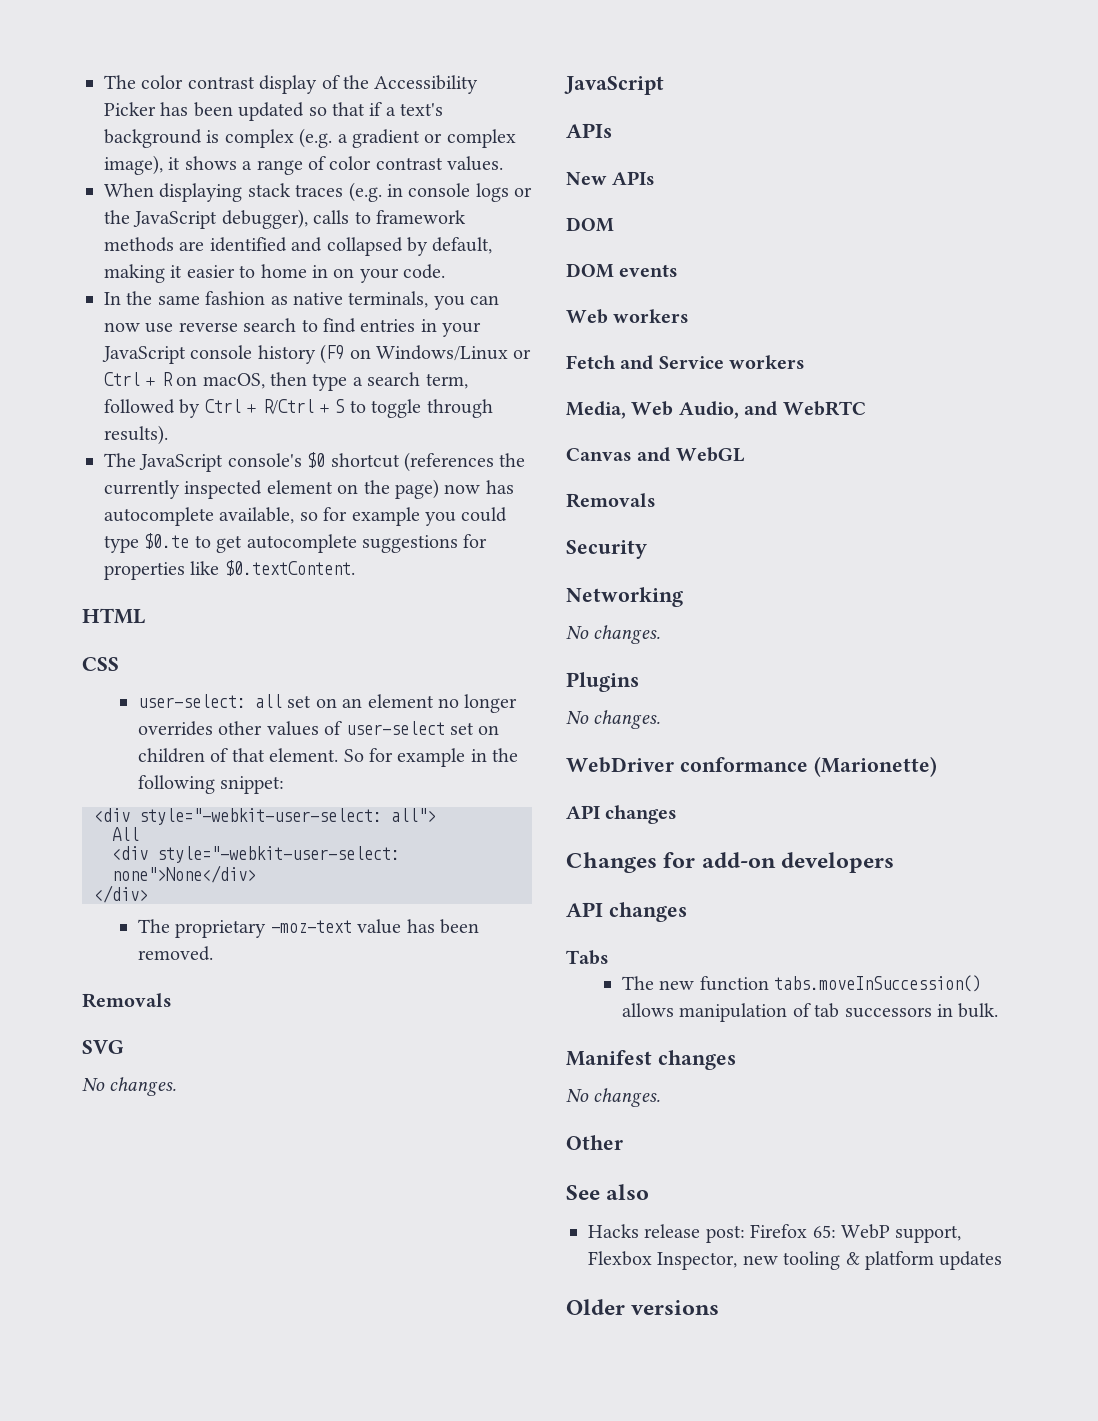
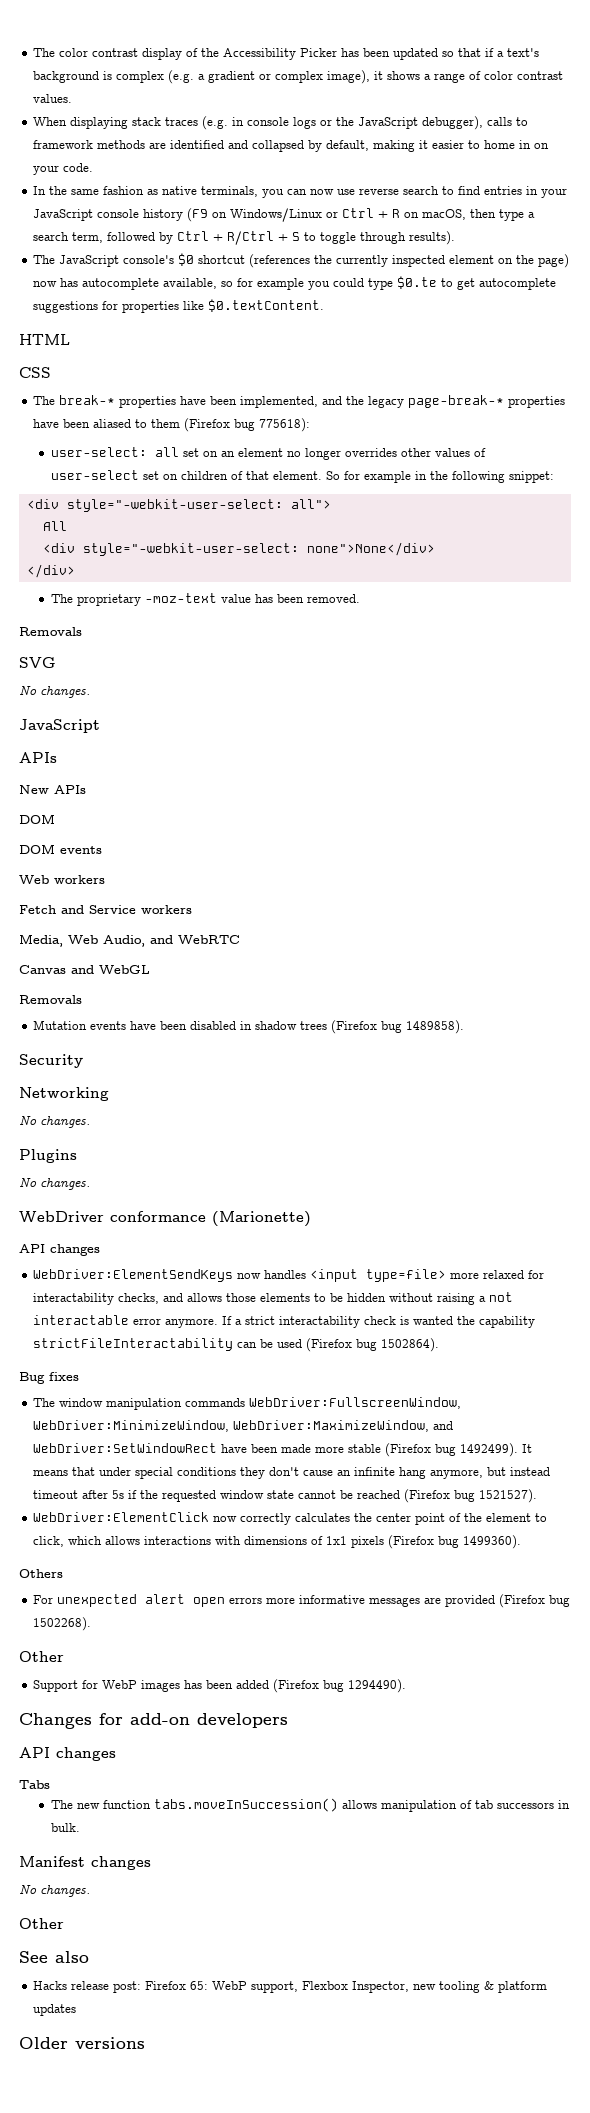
+ The break-* properties have been implemented, and the legacy page-break-* properties have been aliased to them (Firefox bug 775618):
+ Mutation events have been disabled in shadow trees (Firefox bug 1489858).
+ WebDriver:ElementSendKeys now handles <input type=file> more relaxed for interactability checks, and allows those elements to be hidden without raising a not interactable error anymore. If a strict interactability check is wanted the capability strictFileInteractability can be used (Firefox bug 1502864).
+ Bug fixes
+ The window manipulation commands WebDriver:FullscreenWindow, WebDriver:MinimizeWindow, WebDriver:MaximizeWindow, and WebDriver:SetWindowRect have been made more stable (Firefox bug 1492499). It means that under special conditions they don't cause an infinite hang anymore, but instead timeout after 5s if the requested window state cannot be reached (Firefox bug 1521527).
+ WebDriver:ElementClick now correctly calculates the center point of the element to click, which allows interactions with dimensions of 1x1 pixels (Firefox bug 1499360).
+ Others
+ For unexpected alert open errors more informative messages are provided (Firefox bug 1502268).
+ Other
+ Support for WebP images has been added (Firefox bug 1294490).

